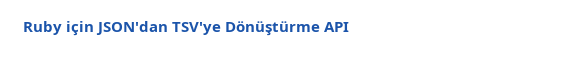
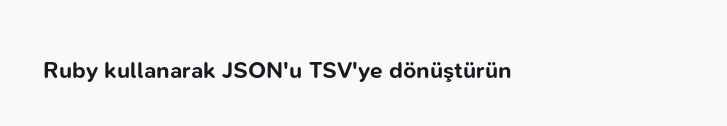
- Ruby için JSON'dan TSV'ye Dönüştürme API
+ Ruby kullanarak JSON'u TSV'ye dönüştürün

